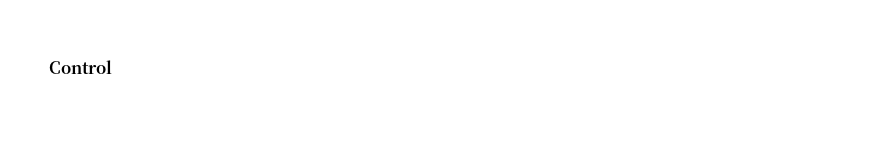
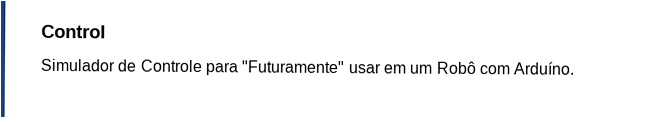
+ Simulador de Controle para "Futuramente" usar em um Robô com Arduíno.

